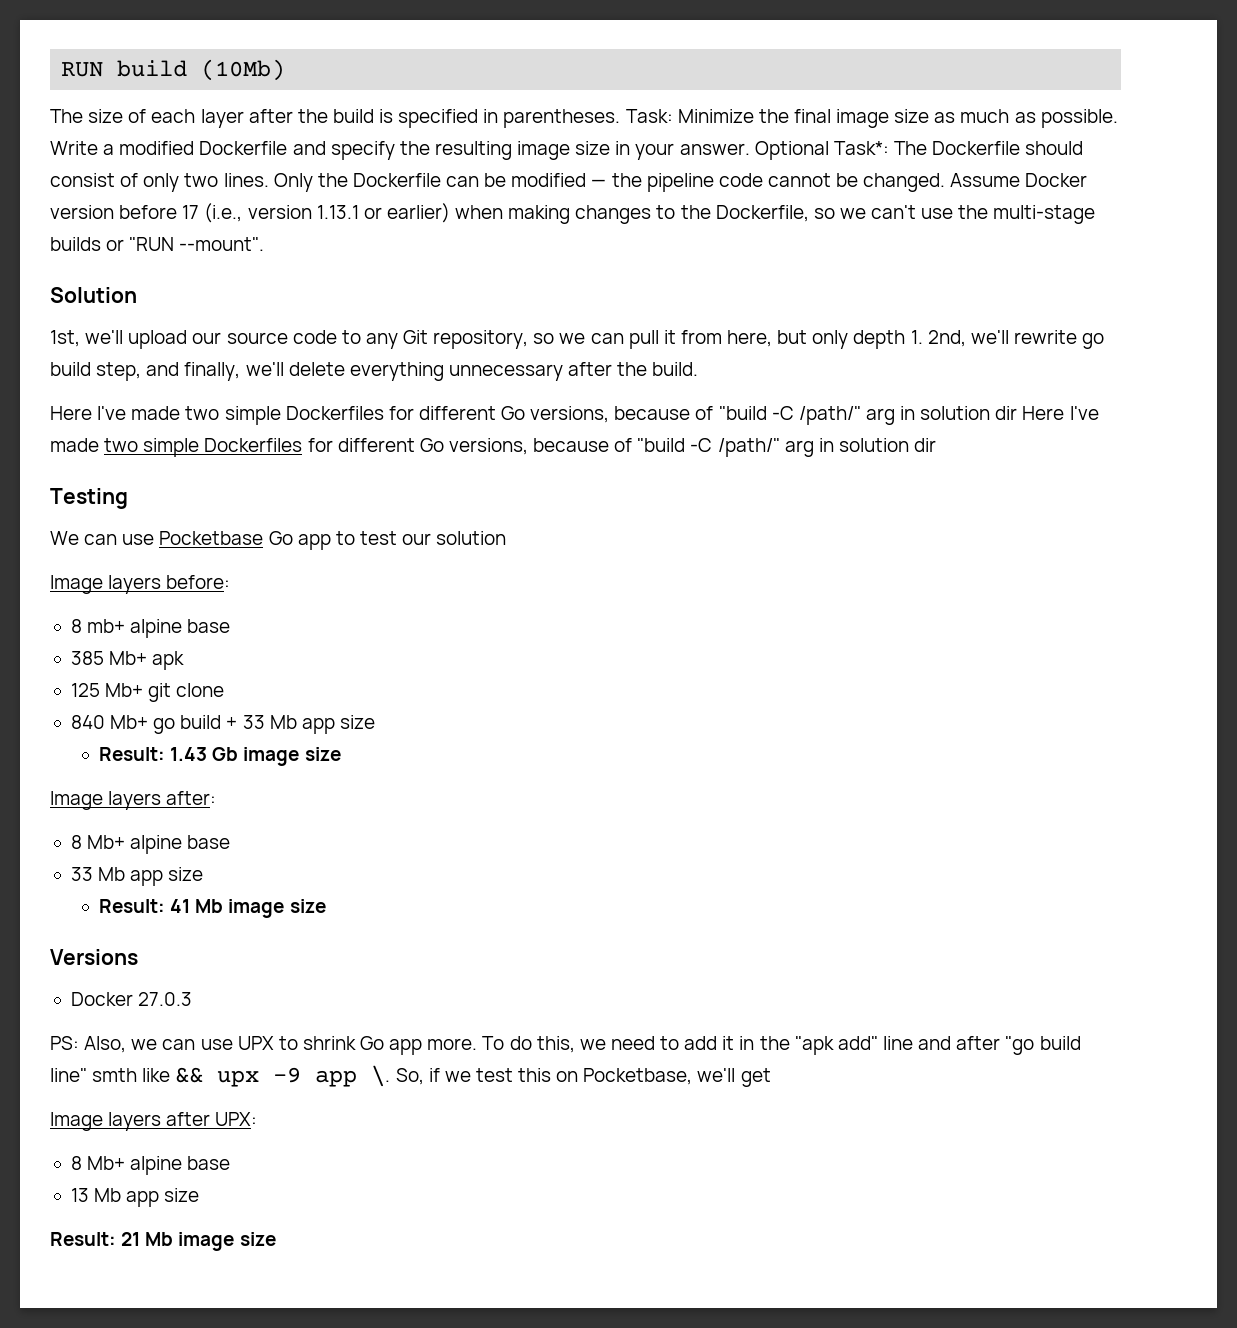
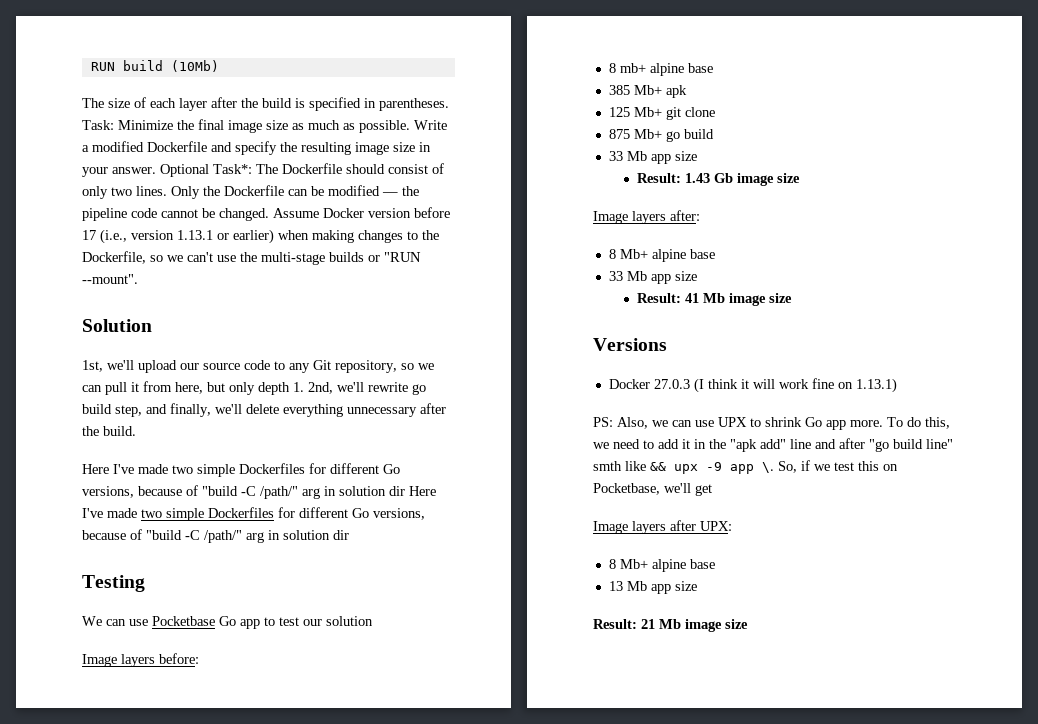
- 840 Mb+ go build + 33 Mb app size
+ 875 Mb+ go build
+ 33 Mb app size
- Docker 27.0.3
+ Docker 27.0.3 (I think it will work fine on 1.13.1)

